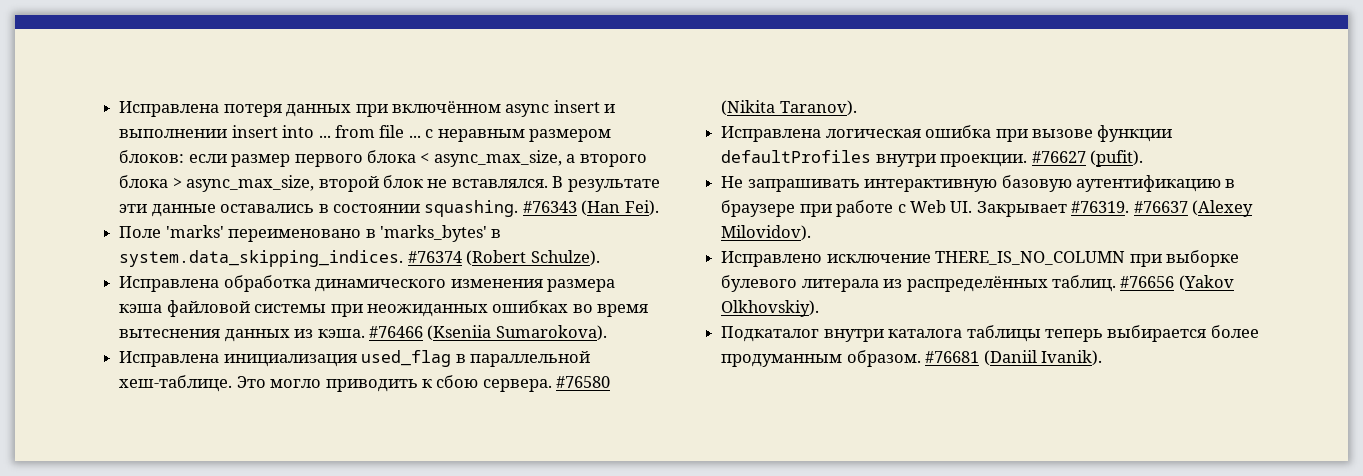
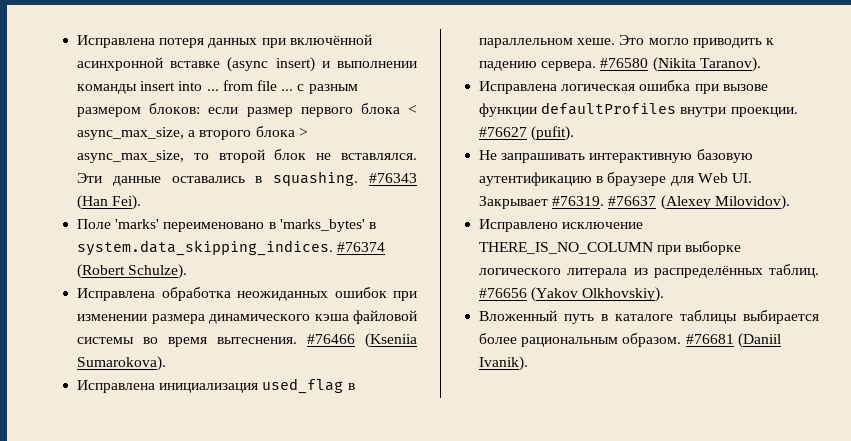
- Исправлена потеря данных при включённом async insert и выполнении insert into ... from file ... с неравным размером блоков: если размер первого блока < async_max_size, а второго блока > async_max_size, второй блок не вставлялся.
+ Исправлена потеря данных при включённой асинхронной вставке (async insert) и выполнении команды insert into ... from file ... с разным размером блоков: если размер первого блока < async_max_size, а второго блока > async_max_size, то второй блок не вставлялся.
- В результате эти данные оставались в состоянии squashing.
+ Эти данные оставались в squashing.
- Исправлена обработка динамического изменения размера кэша файловой системы при неожиданных ошибках во время вытеснения данных из кэша.
+ Исправлена обработка неожиданных ошибок при изменении размера динамического кэша файловой системы во время вытеснения.
- Исправлена инициализация used_flag в параллельной хеш-таблице.
+ Исправлена инициализация used_flag в параллельном хеше.
- Это могло приводить к сбою сервера.
+ Это могло приводить к падению сервера.
- Не запрашивать интерактивную базовую аутентификацию в браузере при работе с Web UI. Закрывает #76319.
+ Не запрашивать интерактивную базовую аутентификацию в браузере для Web UI. Закрывает #76319.
- Исправлено исключение THERE_IS_NO_COLUMN при выборке булевого литерала из распределённых таблиц.
+ Исправлено исключение THERE_IS_NO_COLUMN при выборке логического литерала из распределённых таблиц.
- Подкаталог внутри каталога таблицы теперь выбирается более продуманным образом.
+ Вложенный путь в каталоге таблицы выбирается более рациональным образом.

